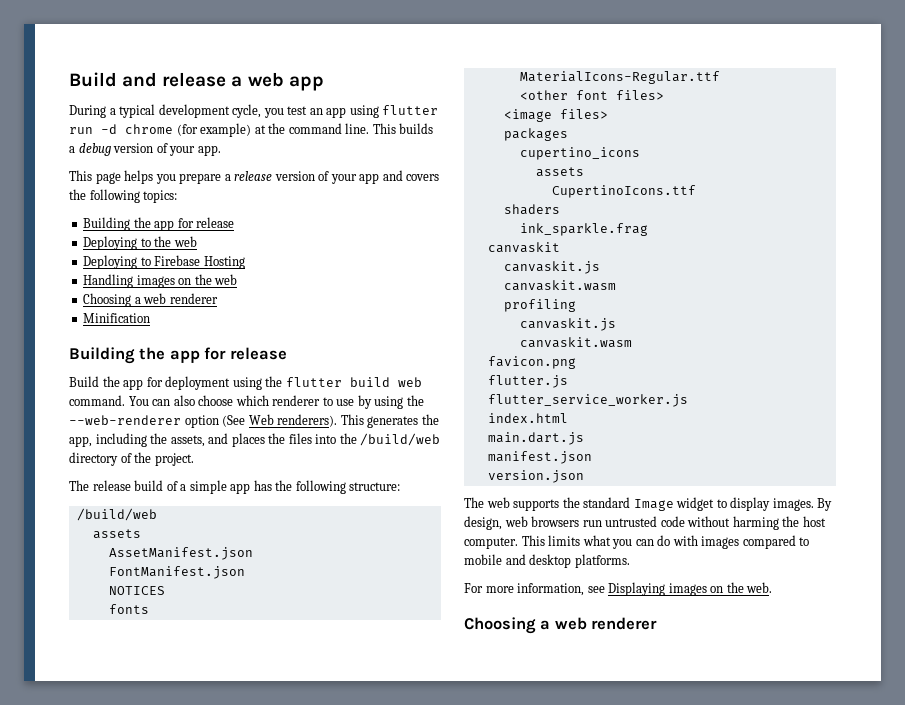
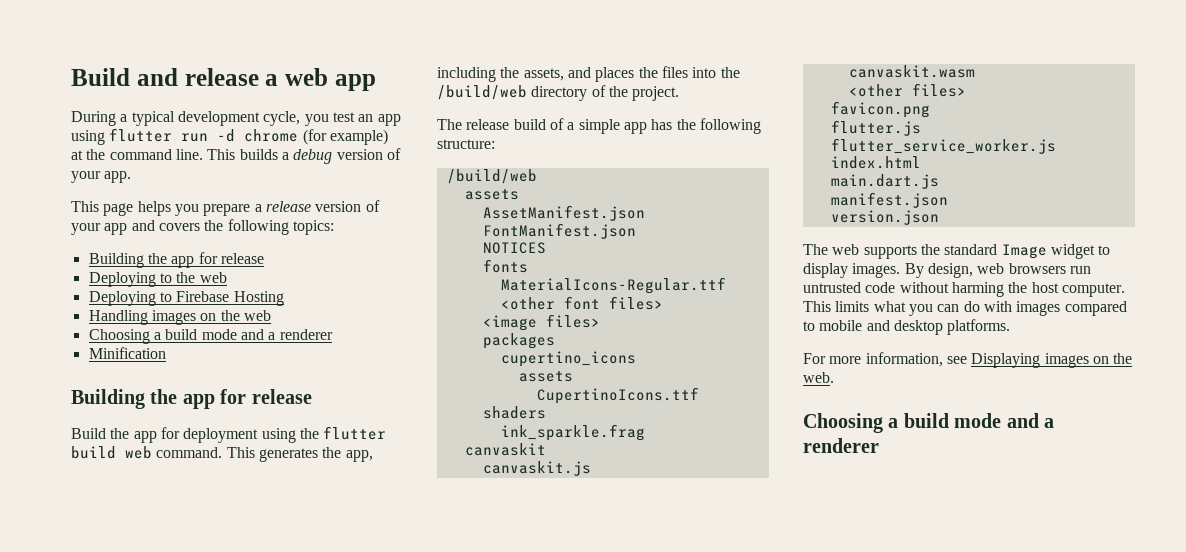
  Handling images on the web
- Choosing a web renderer
+ Choosing a build mode and a renderer
- You can also choose which renderer to use by using the --web-renderer option (See Web renderers).
- profiling
- canvaskit.js
- canvaskit.wasm
+ <other files>
  For more information, see Displaying images on the web.
- Choosing a web renderer
+ Choosing a build mode and a renderer

